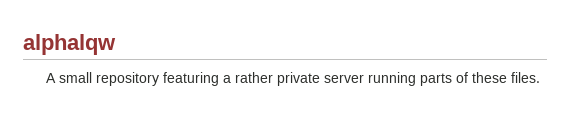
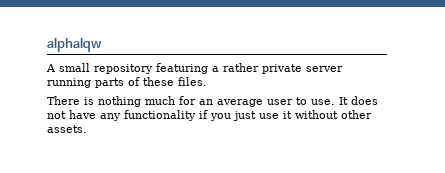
+ There is nothing much for an average user to use. It does not have any functionality if you just use it without other assets.

